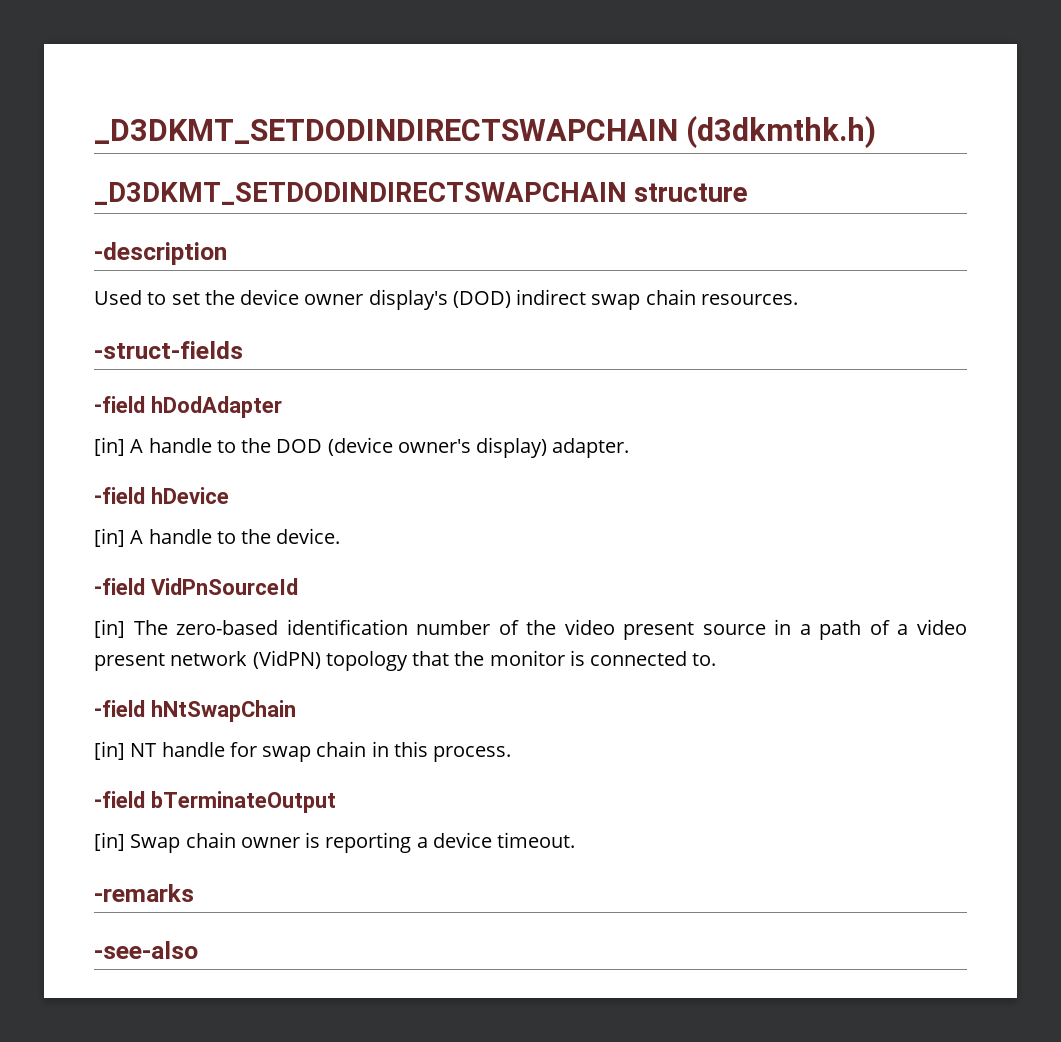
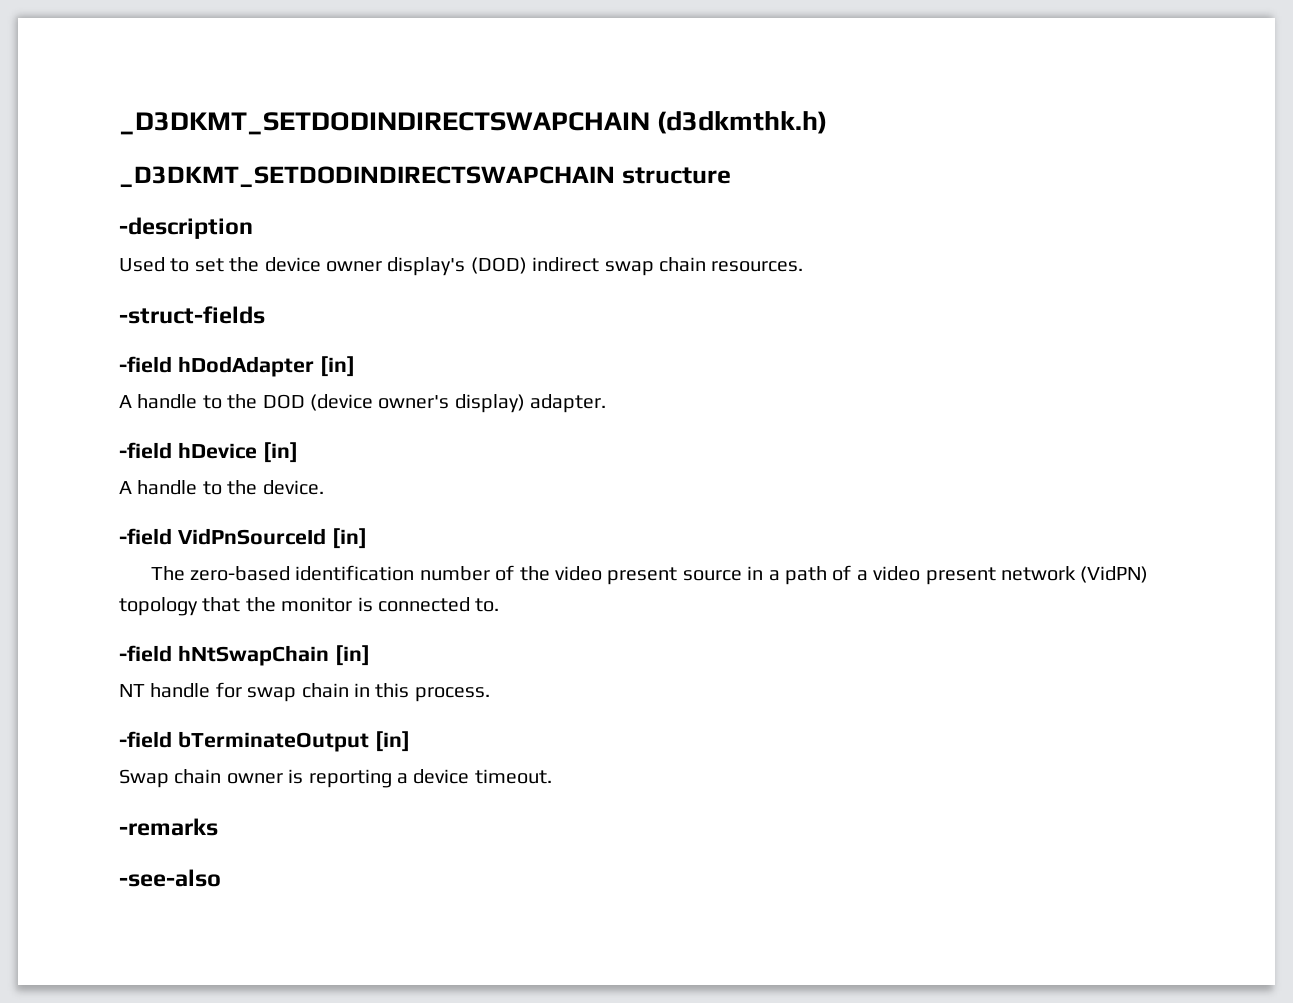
- -field hDodAdapter
- [in] A handle to the DOD (device owner's display) adapter.
+ -field hDodAdapter [in]
+ A handle to the DOD (device owner's display) adapter.
- -field hDevice
- [in] A handle to the device.
+ -field hDevice [in]
+ A handle to the device.
- -field VidPnSourceId
- [in] The zero-based identification number of the video present source in a path of a video present network (VidPN) topology that the monitor is connected to.
+ -field VidPnSourceId [in]
+ The zero-based identification number of the video present source in a path of a video present network (VidPN) topology that the monitor is connected to.
- -field hNtSwapChain
- [in] NT handle for swap chain in this process.
+ -field hNtSwapChain [in]
+ NT handle for swap chain in this process.
- -field bTerminateOutput
- [in] Swap chain owner is reporting a device timeout.
+ -field bTerminateOutput [in]
+ Swap chain owner is reporting a device timeout.

